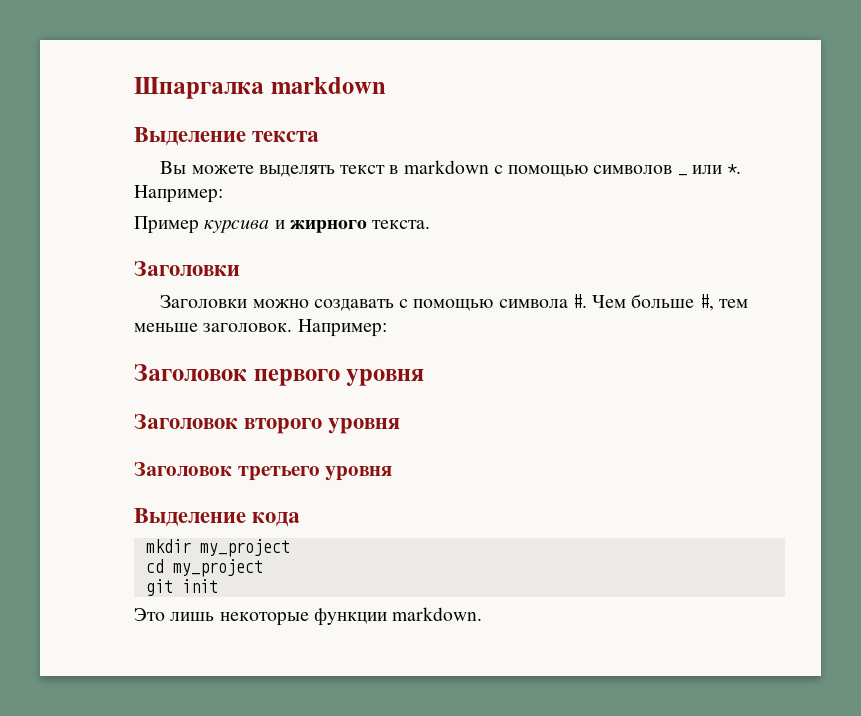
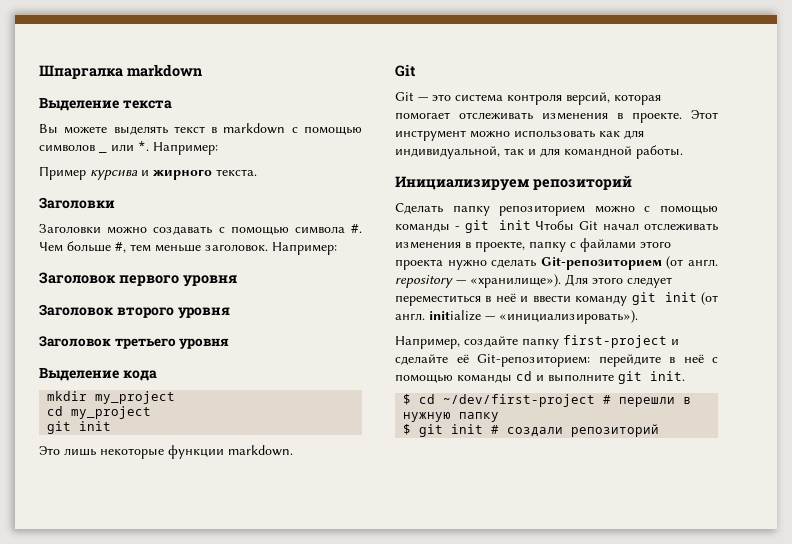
  Это лишь некоторые функции markdown.
+ Git
+ Git — это система контроля версий, которая помогает отслеживать изменения в проекте. Этот инструмент можно использовать как для индивидуальной, так и для командной работы.
+ Инициализируем репозиторий
+ Сделать папку репозиторием можно с помощью команды - git init Чтобы Git начал отслеживать изменения в проекте, папку с файлами этого проекта нужно сделать Git-репозиторием (от англ. repository — «хранилище»). Для этого следует переместиться в неё и ввести команду git init (от англ. initialize — «инициализировать»).
+ Например, создайте папку first-project и сделайте её Git-репозиторием: перейдите в неё с помощью команды cd и выполните git init.
+ $ cd ~/dev/first-project # перешли в нужную папку
+ $ git init # создали репозиторий

